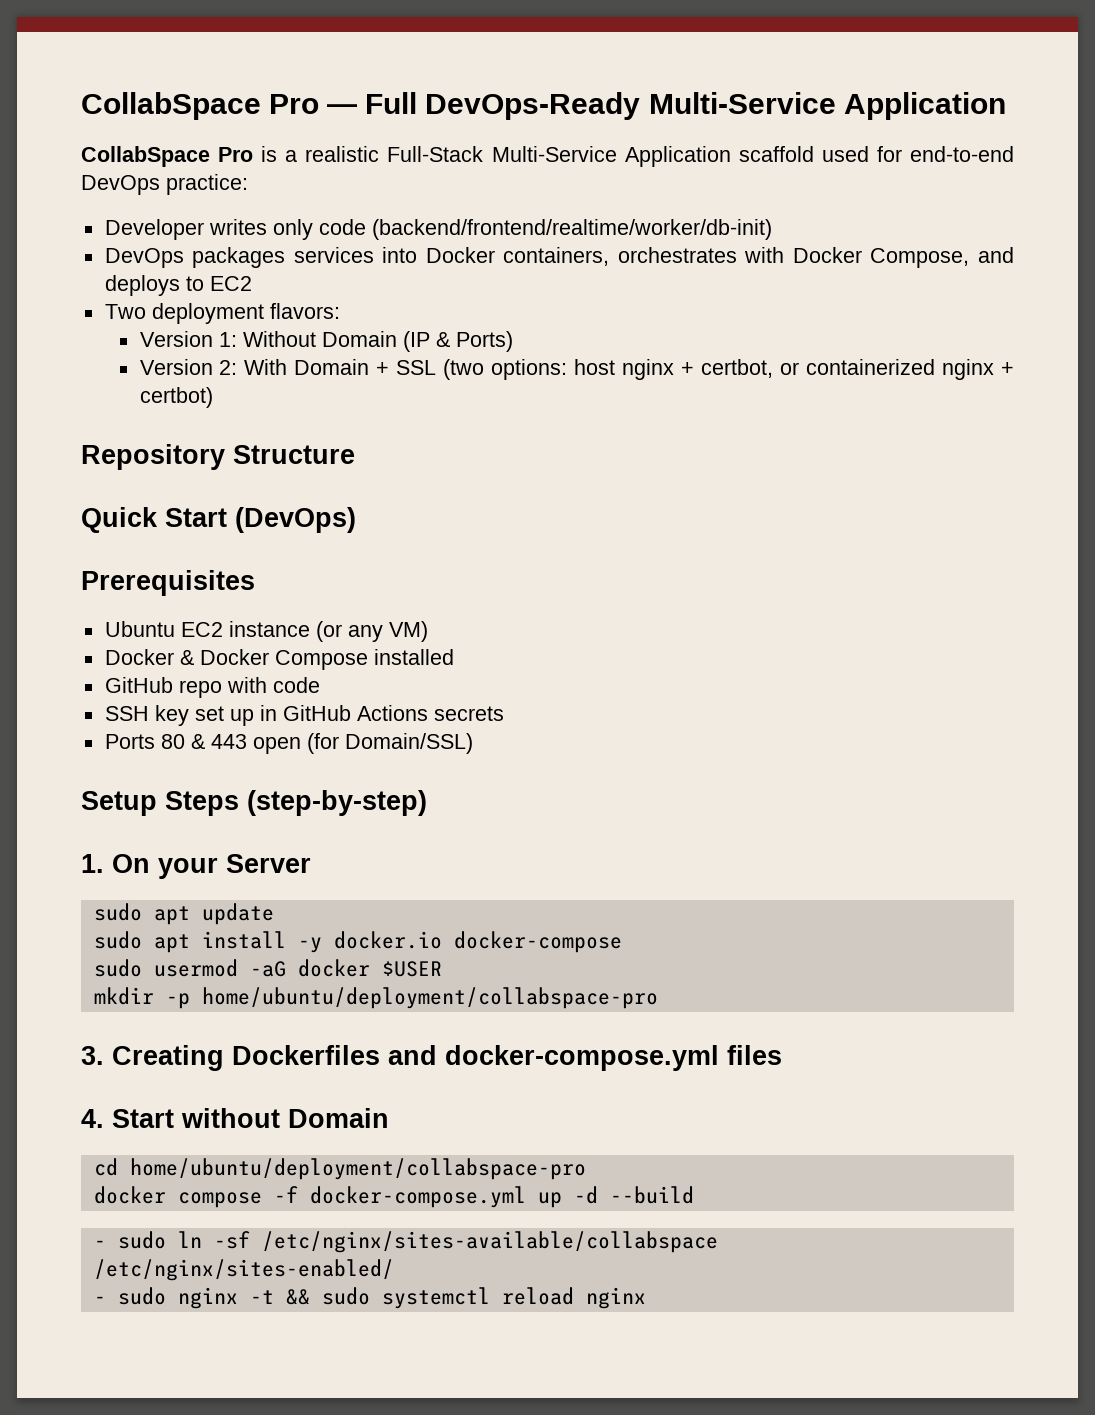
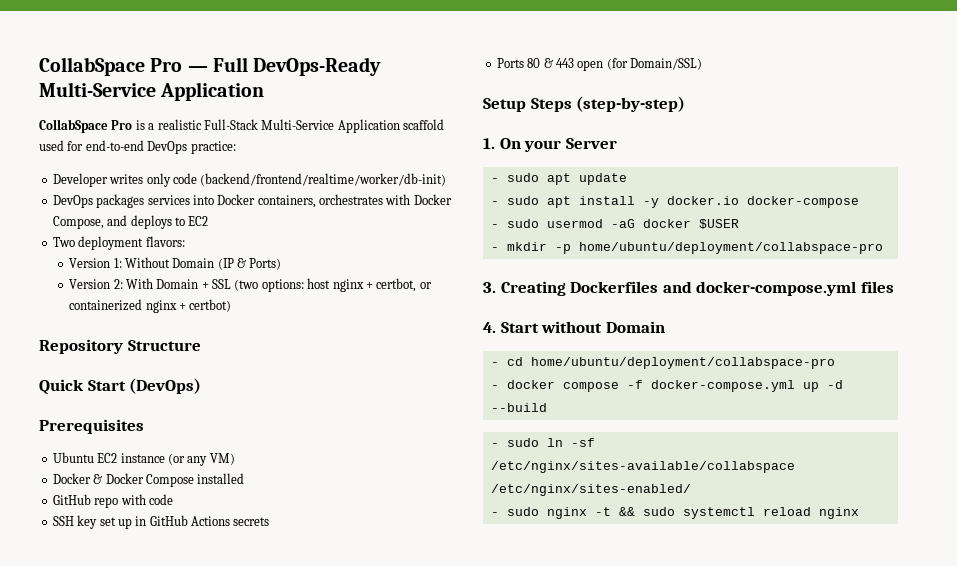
- sudo apt update
+ - sudo apt update
- sudo apt install -y docker.io docker-compose
+ - sudo apt install -y docker.io docker-compose
- sudo usermod -aG docker $USER
+ - sudo usermod -aG docker $USER
- mkdir -p home/ubuntu/deployment/collabspace-pro
+ - mkdir -p home/ubuntu/deployment/collabspace-pro
- cd home/ubuntu/deployment/collabspace-pro
+ - cd home/ubuntu/deployment/collabspace-pro
- docker compose -f docker-compose.yml up -d --build
+ - docker compose -f docker-compose.yml up -d --build

